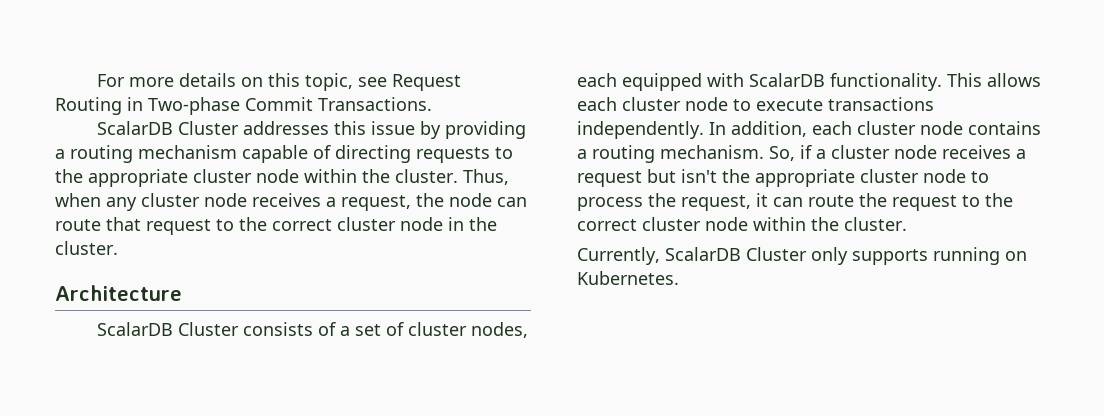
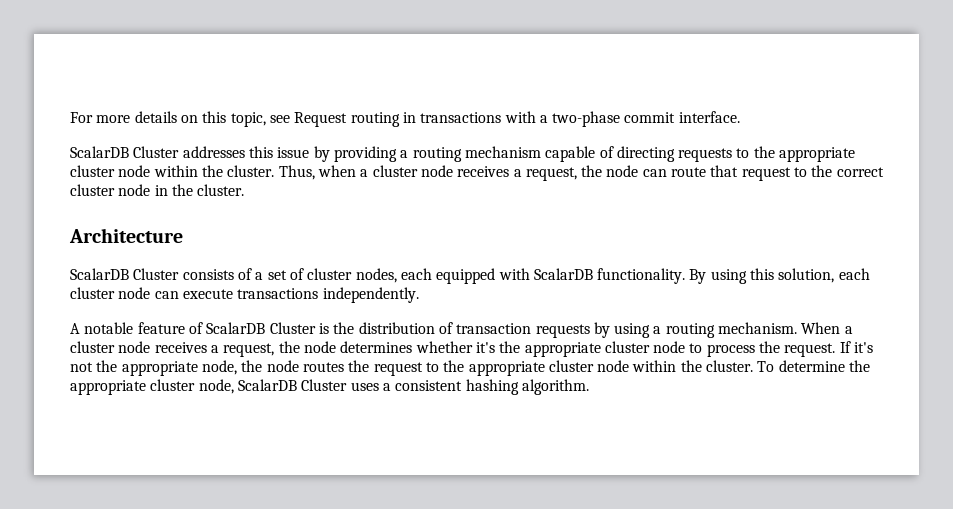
- For more details on this topic, see Request Routing in Two-phase Commit Transactions.
+ For more details on this topic, see Request routing in transactions with a two-phase commit interface.
- Thus, when any cluster node receives a request, the node can route that request to the correct cluster node in the cluster.
+ Thus, when a cluster node receives a request, the node can route that request to the correct cluster node in the cluster.
- This allows each cluster node to execute transactions independently. In addition, each cluster node contains a routing mechanism.
+ By using this solution, each cluster node can execute transactions independently.
+ A notable feature of ScalarDB Cluster is the distribution of transaction requests by using a routing mechanism.
- So, if a cluster node receives a request but isn't the appropriate cluster node to process the request, it can route the request to the correct cluster node within the cluster.
- Currently, ScalarDB Cluster only supports running on Kubernetes.
+ When a cluster node receives a request, the node determines whether it's the appropriate cluster node to process the request. If it's not the appropriate node, the node routes the request to the appropriate cluster node within the cluster. To determine the appropriate cluster node, ScalarDB Cluster uses a consistent hashing algorithm.

